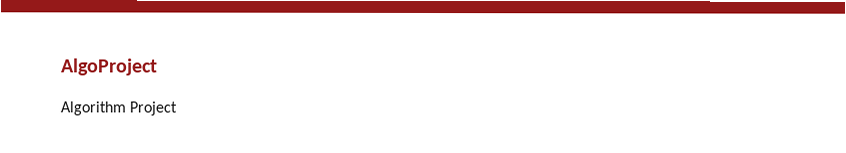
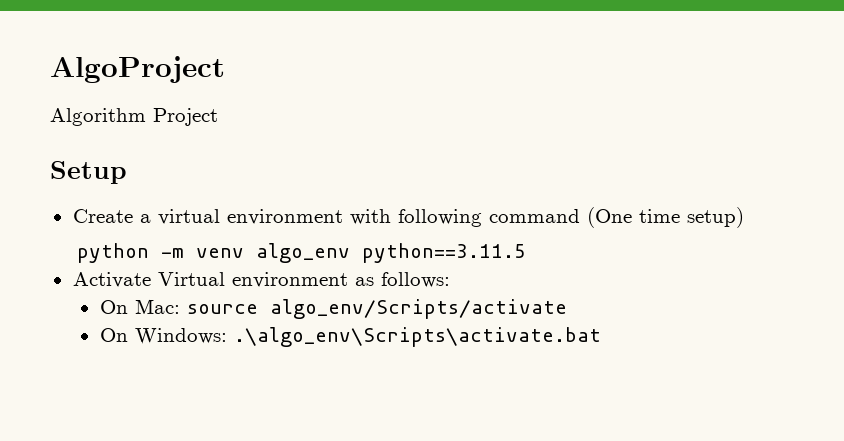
+ Setup
+ Create a virtual environment with following command (One time setup)
+ python -m venv algo_env python==3.11.5
+ Activate Virtual environment as follows:
+ On Mac: source algo_env/Scripts/activate
+ On Windows: .\algo_env\Scripts\activate.bat

